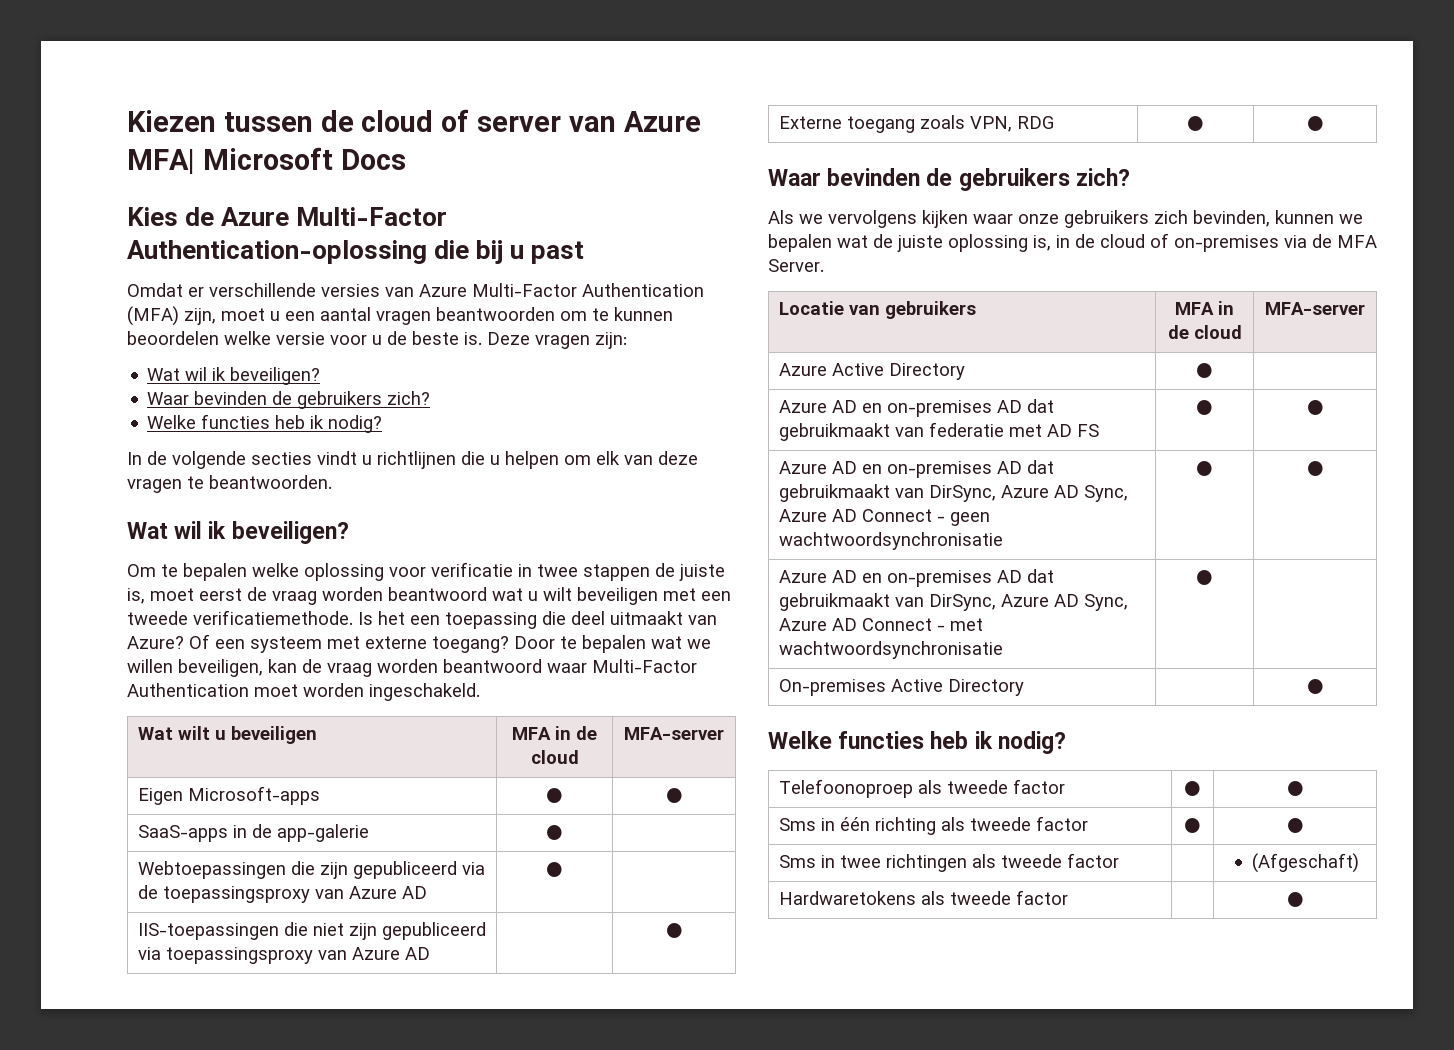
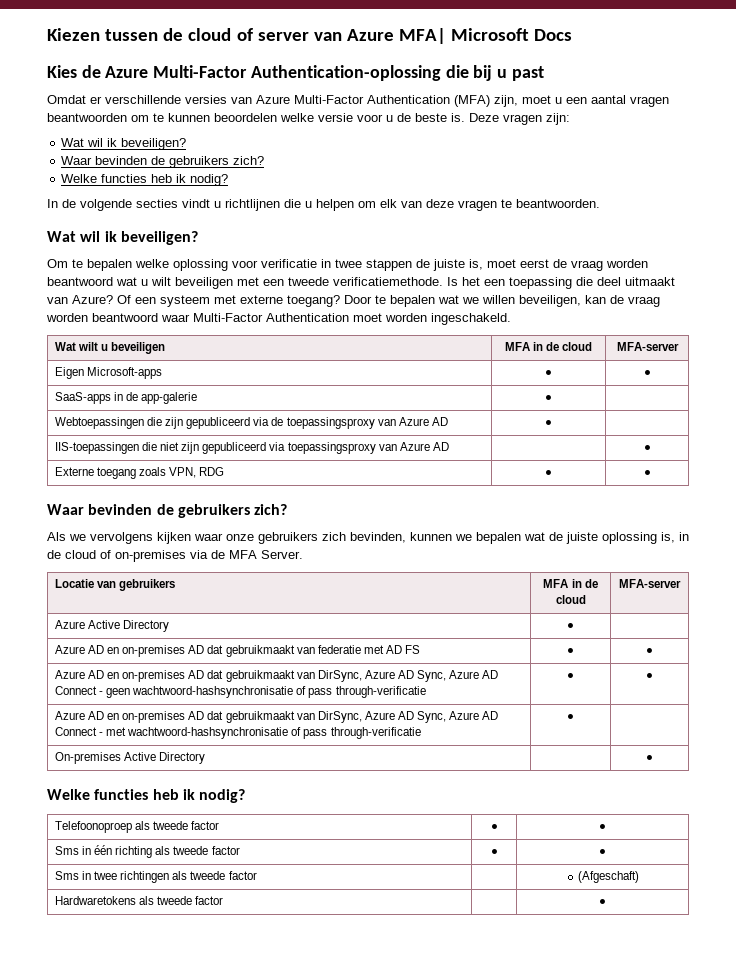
- Azure AD en on-premises AD dat gebruikmaakt van DirSync, Azure AD Sync, Azure AD Connect - geen wachtwoordsynchronisatie | ● | ●
+ Azure AD en on-premises AD dat gebruikmaakt van DirSync, Azure AD Sync, Azure AD Connect - geen wachtwoord-hashsynchronisatie of pass through-verificatie | ● | ●
- Azure AD en on-premises AD dat gebruikmaakt van DirSync, Azure AD Sync, Azure AD Connect - met wachtwoordsynchronisatie | ● |
+ Azure AD en on-premises AD dat gebruikmaakt van DirSync, Azure AD Sync, Azure AD Connect - met wachtwoord-hashsynchronisatie of pass through-verificatie | ● |

